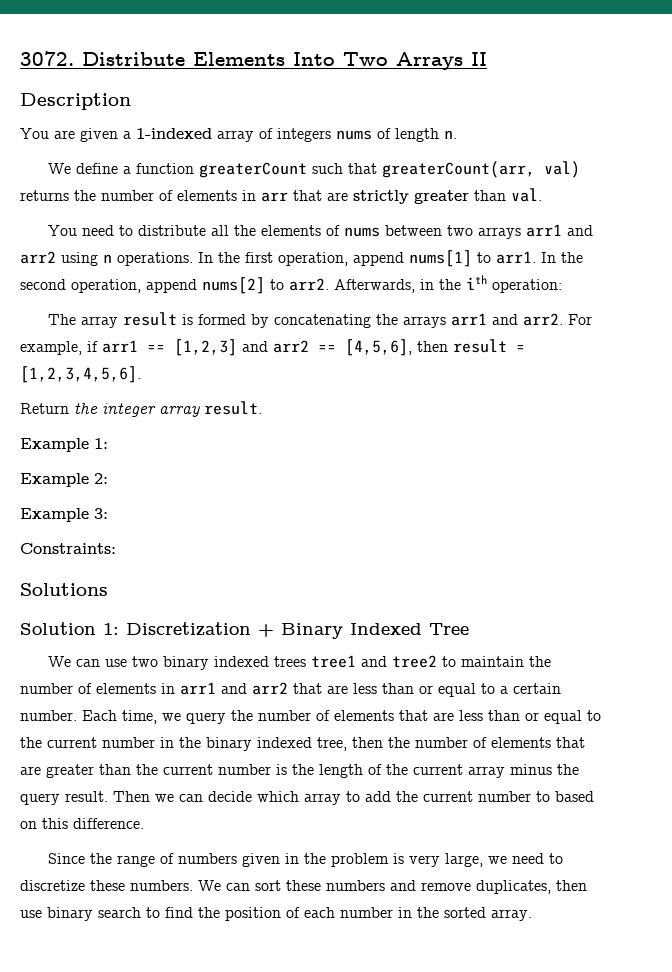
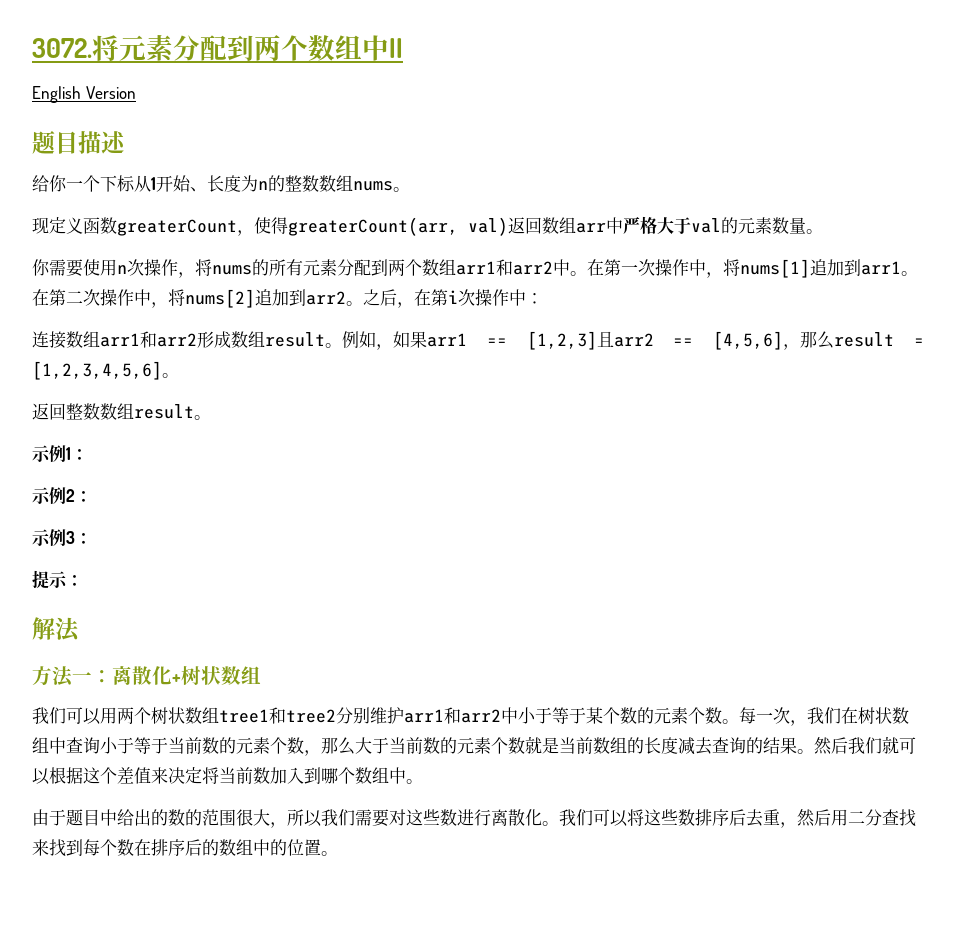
- Distribute Elements Into Two Arrays II
- Description
- You are given a 1-indexed array of integers nums of length n.
- We define a function greaterCount such that greaterCount(arr, val) returns the number of elements in arr that are strictly greater than val.
- You need to distribute all the elements of nums between two arrays arr1 and arr2 using n operations. In the first operation, append nums[1] to arr1. In the second operation, append nums[2] to arr2. Afterwards, in the ith operation:
- The array result is formed by concatenating the arrays arr1 and arr2. For example, if arr1 == [1,2,3] and arr2 == [4,5,6], then result = [1,2,3,4,5,6].
- Return the integer array result.
- Example 1:
- Example 2:
- Example 3:
- Constraints:
- Solutions
- Solution 1: Discretization + Binary Indexed Tree
- We can use two binary indexed trees tree1 and tree2 to maintain the number of elements in arr1 and arr2 that are less than or equal to a certain number. Each time, we query the number of elements that are less than or equal to the current number in the binary indexed tree, then the number of elements that are greater than the current number is the length of the current array minus the query result. Then we can decide which array to add the current number to based on this difference.
- Since the range of numbers given in the problem is very large, we need to discretize these numbers. We can sort these numbers and remove duplicates, then use binary search to find the position of each number in the sorted array.
+ 将元素分配到两个数组中II
+ English Version
+ 题目描述
+ 给你一个下标从1开始、长度为n的整数数组nums。
+ 现定义函数greaterCount，使得greaterCount(arr, val)返回数组arr中严格大于val的元素数量。
+ 你需要使用n次操作，将nums的所有元素分配到两个数组arr1和arr2中。在第一次操作中，将nums[1]追加到arr1。在第二次操作中，将nums[2]追加到arr2。之后，在第i次操作中：
+ 连接数组arr1和arr2形成数组result。例如，如果arr1 == [1,2,3]且arr2 == [4,5,6]，那么result = [1,2,3,4,5,6]。
+ 返回整数数组result。
+ 示例1：
+ 示例2：
+ 示例3：
+ 提示：
+ 解法
+ 方法一：离散化+树状数组
+ 我们可以用两个树状数组tree1和tree2分别维护arr1和arr2中小于等于某个数的元素个数。每一次，我们在树状数组中查询小于等于当前数的元素个数，那么大于当前数的元素个数就是当前数组的长度减去查询的结果。然后我们就可以根据这个差值来决定将当前数加入到哪个数组中。
+ 由于题目中给出的数的范围很大，所以我们需要对这些数进行离散化。我们可以将这些数排序后去重，然后用二分查找来找到每个数在排序后的数组中的位置。

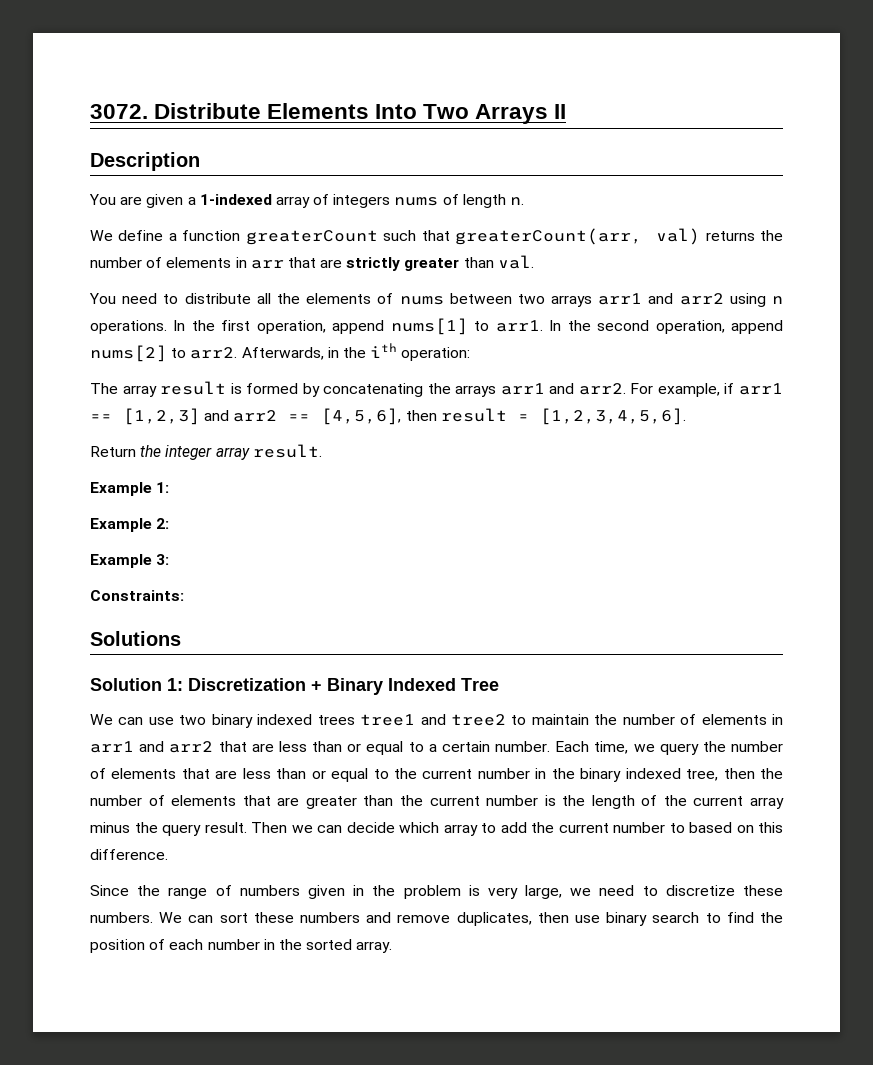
- 将元素分配到两个数组中II
- English Version
- 题目描述
- 给你一个下标从1开始、长度为n的整数数组nums。
- 现定义函数greaterCount，使得greaterCount(arr, val)返回数组arr中严格大于val的元素数量。
- 你需要使用n次操作，将nums的所有元素分配到两个数组arr1和arr2中。在第一次操作中，将nums[1]追加到arr1。在第二次操作中，将nums[2]追加到arr2。之后，在第i次操作中：
- 连接数组arr1和arr2形成数组result。例如，如果arr1 == [1,2,3]且arr2 == [4,5,6]，那么result = [1,2,3,4,5,6]。
- 返回整数数组result。
- 示例1：
- 示例2：
- 示例3：
- 提示：
- 解法
- 方法一：离散化+树状数组
- 我们可以用两个树状数组tree1和tree2分别维护arr1和arr2中小于等于某个数的元素个数。每一次，我们在树状数组中查询小于等于当前数的元素个数，那么大于当前数的元素个数就是当前数组的长度减去查询的结果。然后我们就可以根据这个差值来决定将当前数加入到哪个数组中。
- 由于题目中给出的数的范围很大，所以我们需要对这些数进行离散化。我们可以将这些数排序后去重，然后用二分查找来找到每个数在排序后的数组中的位置。
+ Distribute Elements Into Two Arrays II
+ Description
+ You are given a 1-indexed array of integers nums of length n.
+ We define a function greaterCount such that greaterCount(arr, val) returns the number of elements in arr that are strictly greater than val.
+ You need to distribute all the elements of nums between two arrays arr1 and arr2 using n operations. In the first operation, append nums[1] to arr1. In the second operation, append nums[2] to arr2. Afterwards, in the ith operation:
+ The array result is formed by concatenating the arrays arr1 and arr2. For example, if arr1 == [1,2,3] and arr2 == [4,5,6], then result = [1,2,3,4,5,6].
+ Return the integer array result.
+ Example 1:
+ Example 2:
+ Example 3:
+ Constraints:
+ Solutions
+ Solution 1: Discretization + Binary Indexed Tree
+ We can use two binary indexed trees tree1 and tree2 to maintain the number of elements in arr1 and arr2 that are less than or equal to a certain number. Each time, we query the number of elements that are less than or equal to the current number in the binary indexed tree, then the number of elements that are greater than the current number is the length of the current array minus the query result. Then we can decide which array to add the current number to based on this difference.
+ Since the range of numbers given in the problem is very large, we need to discretize these numbers. We can sort these numbers and remove duplicates, then use binary search to find the position of each number in the sorted array.

